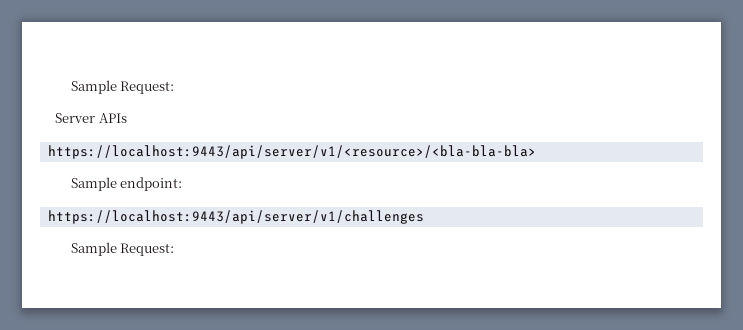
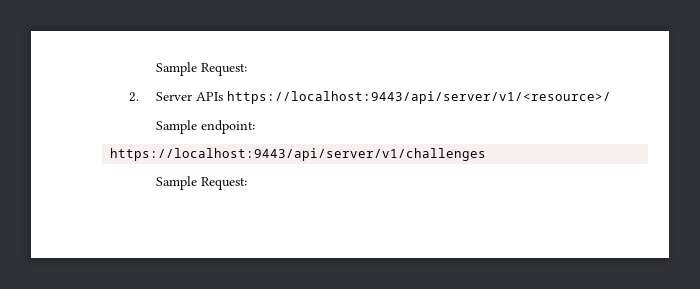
- Server APIs
- https://localhost:9443/api/server/v1/<resource>/<bla-bla-bla>
+ 2. Server APIs https://localhost:9443/api/server/v1/<resource>/

